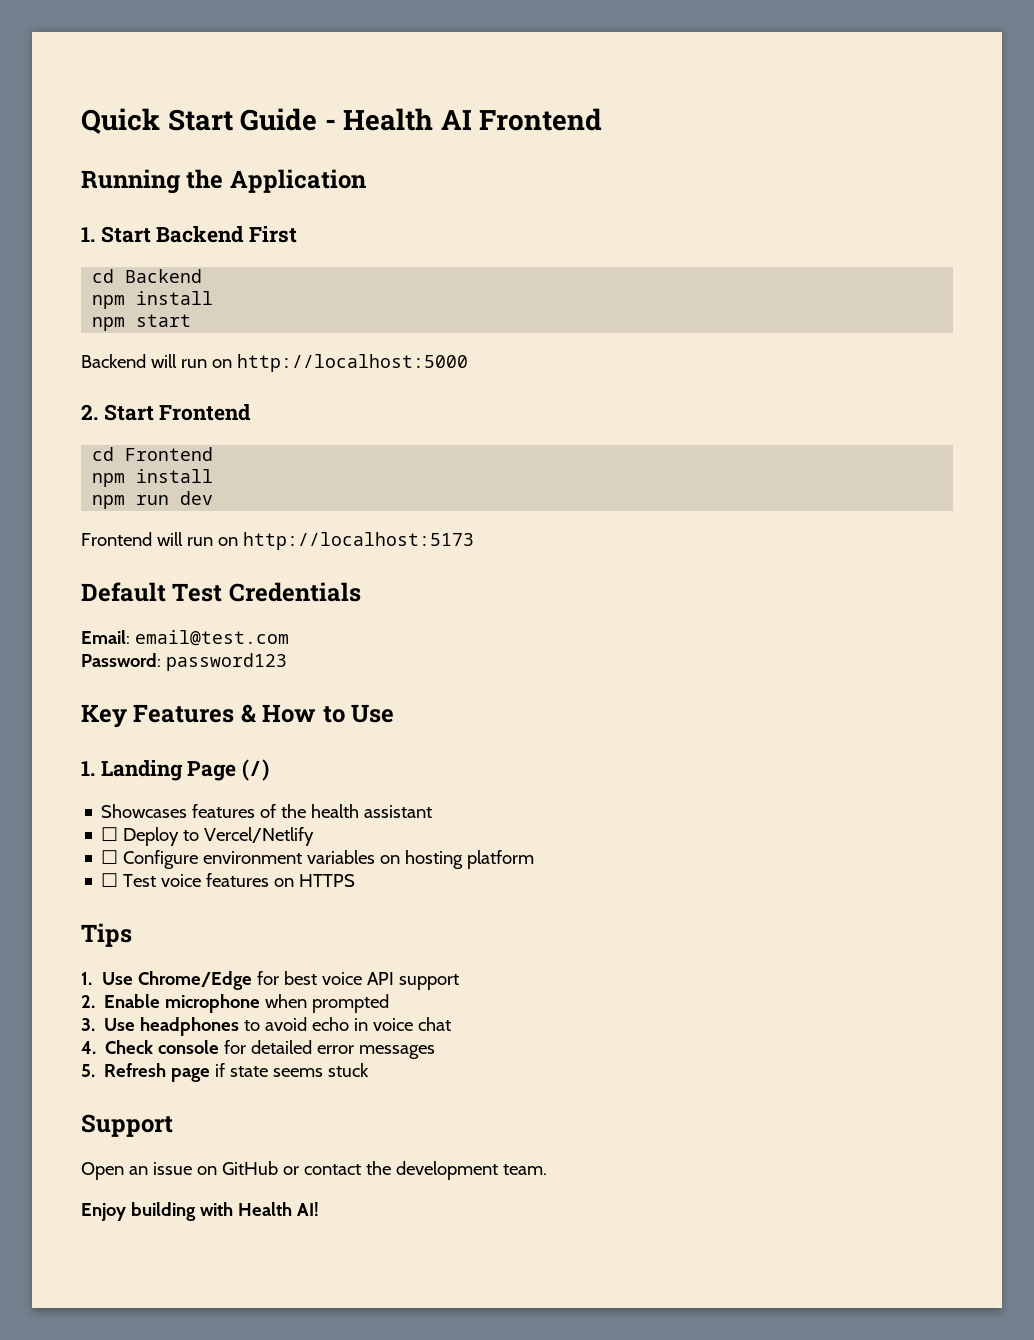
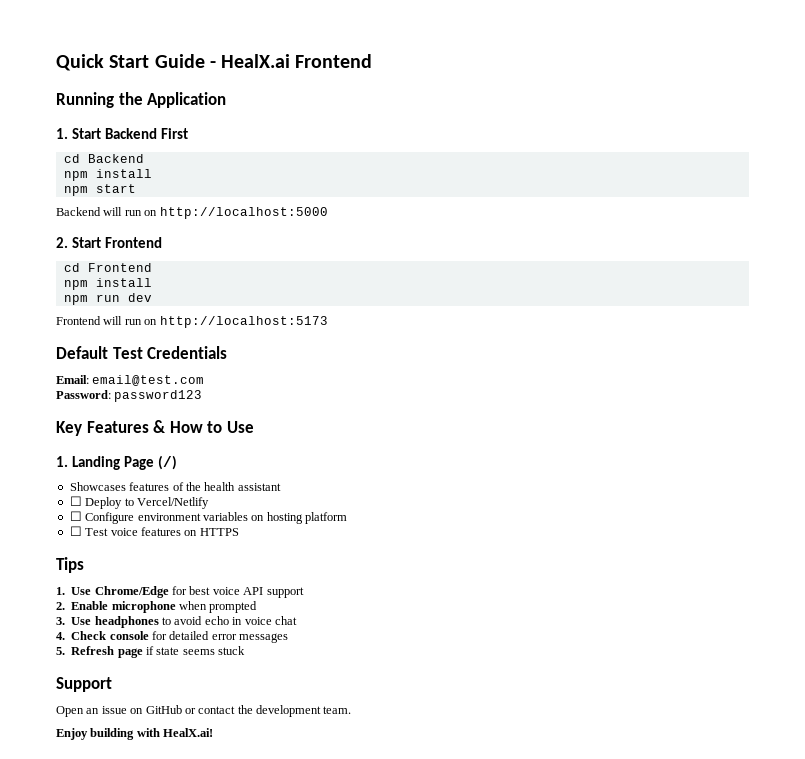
- Quick Start Guide - Health AI Frontend
+ Quick Start Guide - HealX.ai Frontend
- Enjoy building with Health AI!
+ Enjoy building with HealX.ai!

